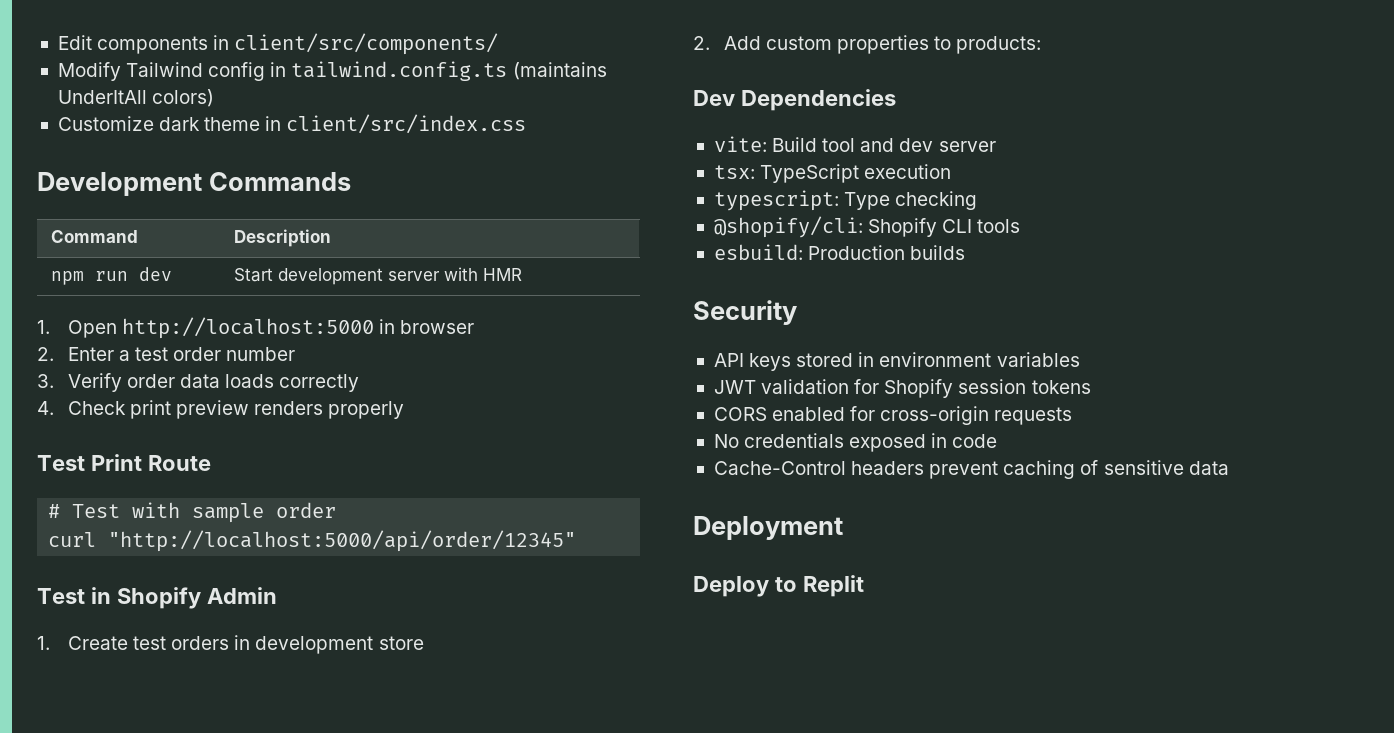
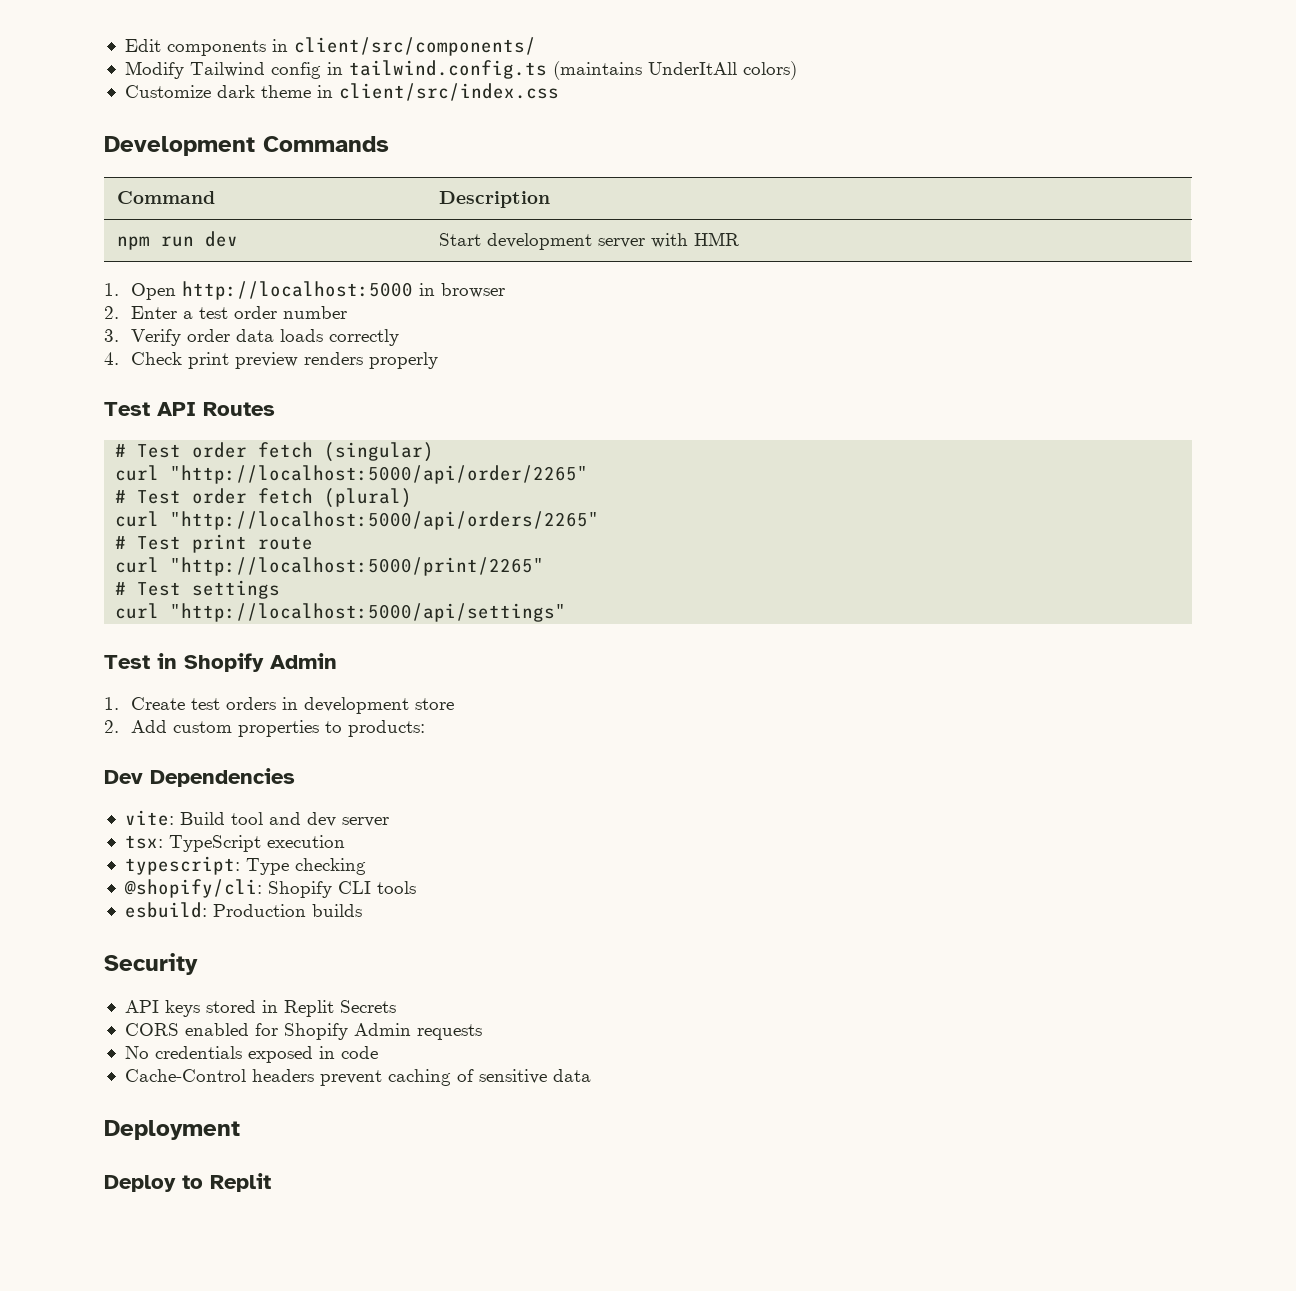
- Test Print Route
- # Test with sample order
- curl "http://localhost:5000/api/order/12345"
+ Test API Routes
+ # Test order fetch (singular)
+ curl "http://localhost:5000/api/order/2265"
+ # Test order fetch (plural)
+ curl "http://localhost:5000/api/orders/2265"
+ # Test print route
+ curl "http://localhost:5000/print/2265"
+ # Test settings
+ curl "http://localhost:5000/api/settings"
- API keys stored in environment variables
- JWT validation for Shopify session tokens
+ API keys stored in Replit Secrets
- CORS enabled for cross-origin requests
+ CORS enabled for Shopify Admin requests

